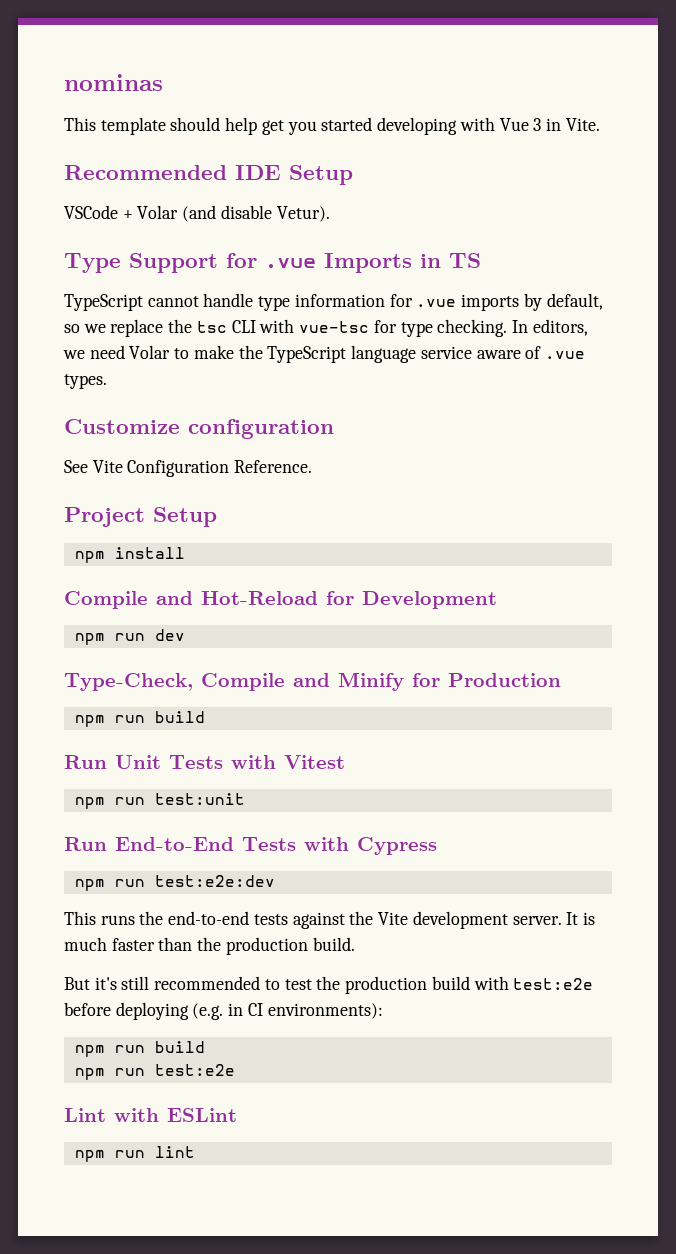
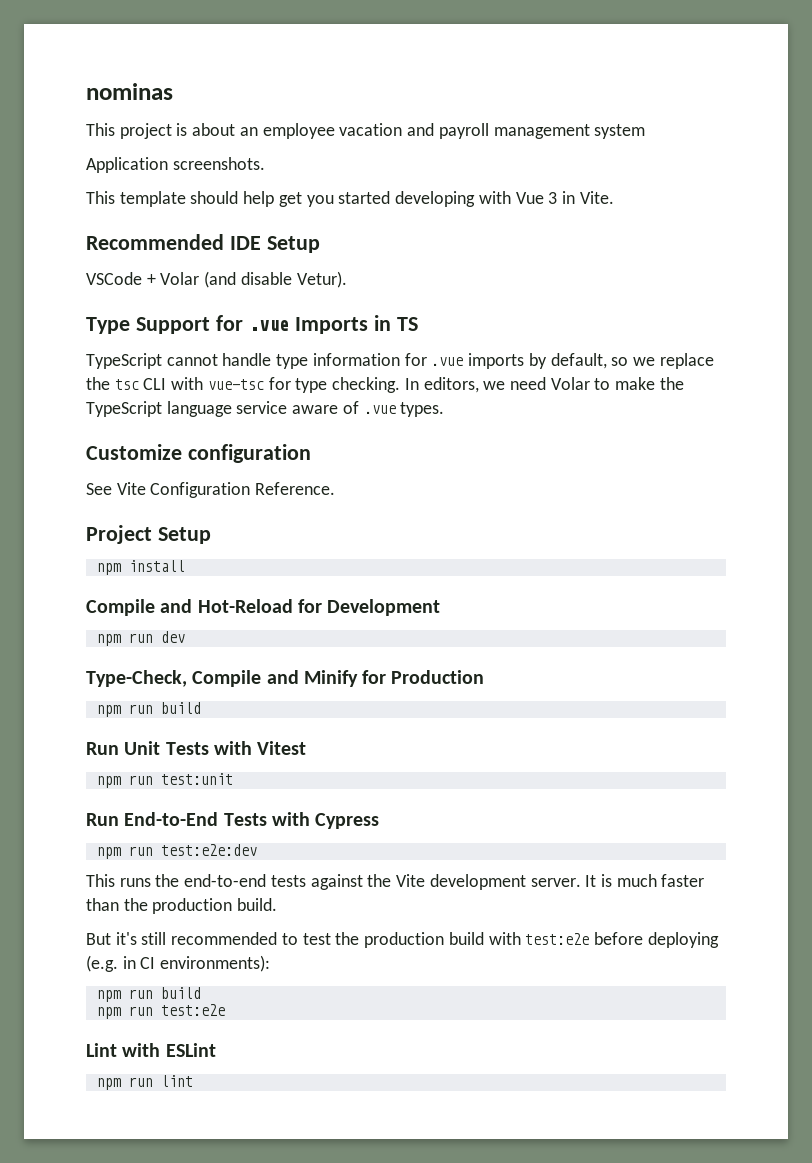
+ This project is about an employee vacation and payroll management system
+ Application screenshots.

